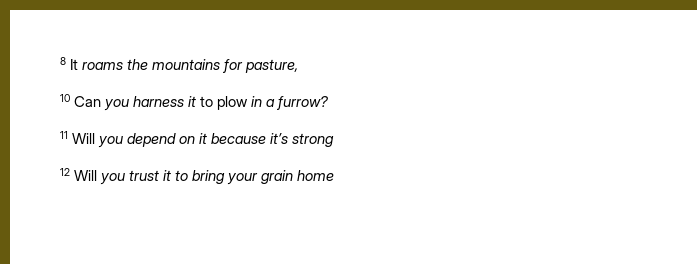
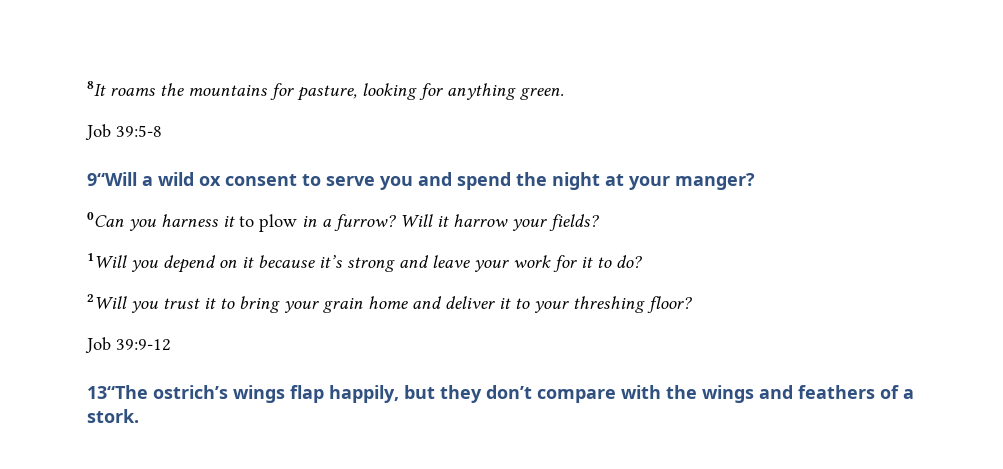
- 8 It roams the mountains for pasture,
- 10 Can you harness it to plow in a furrow?
- 11 Will you depend on it because it’s strong
- 12 Will you trust it to bring your grain home
+ 8It roams the mountains for pasture, looking for anything green.
+ Job 39:5-8
+ 9“Will a wild ox consent to serve you and spend the night at your manger?
+ 0Can you harness it to plow in a furrow? Will it harrow your fields?
+ 1Will you depend on it because it’s strong and leave your work for it to do?
+ 2Will you trust it to bring your grain home and deliver it to your threshing floor?
+ Job 39:9-12
+ 13“The ostrich’s wings flap happily, but they don’t compare with the wings and feathers of a stork.

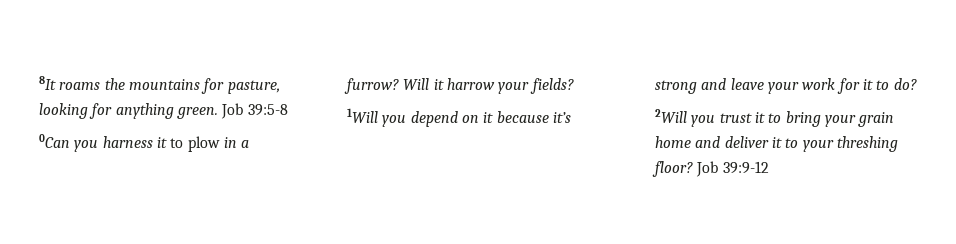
- 8It roams the mountains for pasture, looking for anything green.
- Job 39:5-8
+ 8It roams the mountains for pasture, looking for anything green. Job 39:5-8
- 9“Will a wild ox consent to serve you and spend the night at your manger?
- 2Will you trust it to bring your grain home and deliver it to your threshing floor?
- Job 39:9-12
+ 2Will you trust it to bring your grain home and deliver it to your threshing floor? Job 39:9-12
- 13“The ostrich’s wings flap happily, but they don’t compare with the wings and feathers of a stork.

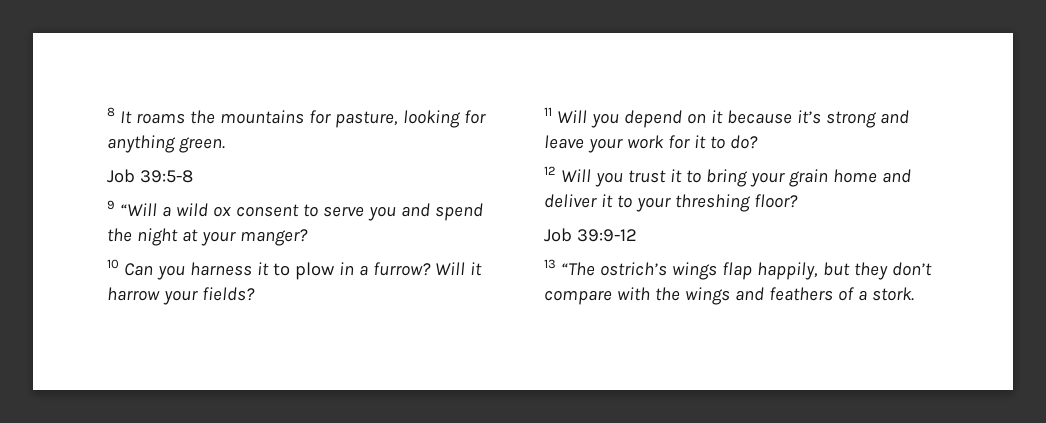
- 8It roams the mountains for pasture, looking for anything green. Job 39:5-8
+ 8 It roams the mountains for pasture, looking for anything green.
+ Job 39:5-8
- 0Can you harness it to plow in a furrow?
+ 9 “Will a wild ox consent to serve you and spend the night at your manger?
+ 10 Can you harness it to plow in a furrow?
- 1Will you depend on it because it’s strong and leave your work for it to do?
+ 11 Will you depend on it because it’s strong and leave your work for it to do?
- 2Will you trust it to bring your grain home and deliver it to your threshing floor? Job 39:9-12
+ 12 Will you trust it to bring your grain home and deliver it to your threshing floor?
+ Job 39:9-12
+ 13 “The ostrich’s wings flap happily, but they don’t compare with the wings and feathers of a stork.

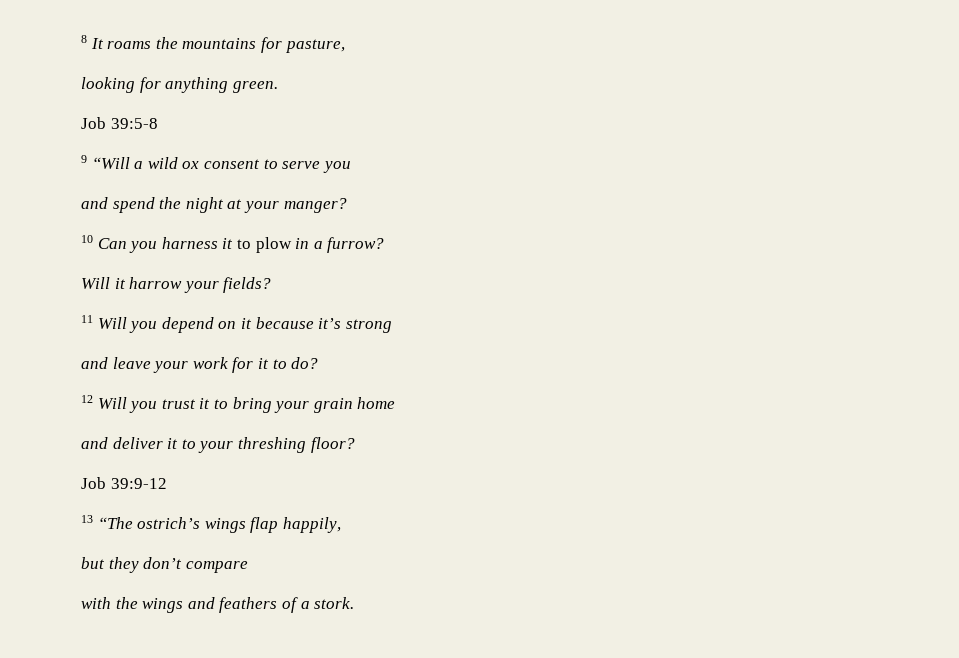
- 8 It roams the mountains for pasture, looking for anything green.
+ 8 It roams the mountains for pasture,
+ looking for anything green.
- 9 “Will a wild ox consent to serve you and spend the night at your manger?
+ 9 “Will a wild ox consent to serve you
+ and spend the night at your manger?
- 10 Can you harness it to plow in a furrow? Will it harrow your fields?
+ 10 Can you harness it to plow in a furrow?
+ Will it harrow your fields?
- 11 Will you depend on it because it’s strong and leave your work for it to do?
+ 11 Will you depend on it because it’s strong
+ and leave your work for it to do?
- 12 Will you trust it to bring your grain home and deliver it to your threshing floor?
+ 12 Will you trust it to bring your grain home
+ and deliver it to your threshing floor?
- 13 “The ostrich’s wings flap happily, but they don’t compare with the wings and feathers of a stork.
+ 13 “The ostrich’s wings flap happily,
+ but they don’t compare
+ with the wings and feathers of a stork.

